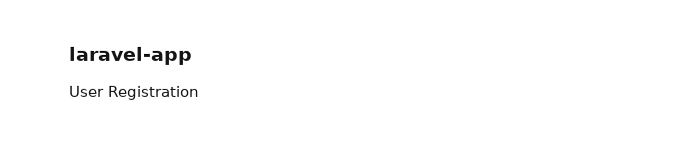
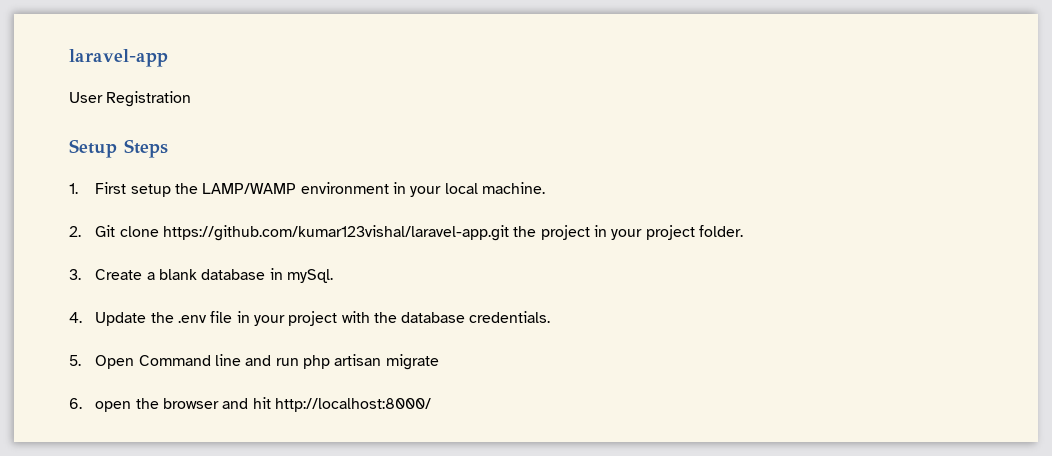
+ Setup Steps
+ 1. First setup the LAMP/WAMP environment in your local machine.
+ 2. Git clone https://github.com/kumar123vishal/laravel-app.git the project in your project folder.
+ 3. Create a blank database in mySql.
+ 4. Update the .env file in your project with the database credentials.
+ 5. Open Command line and run php artisan migrate
+ 6. open the browser and hit http://localhost:8000/

